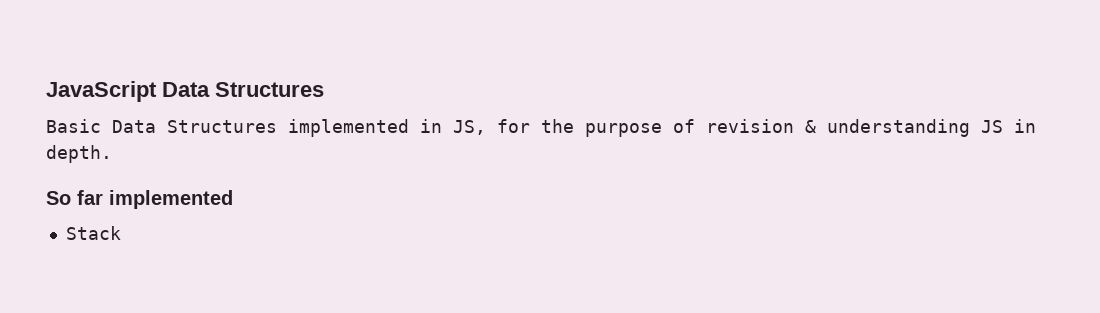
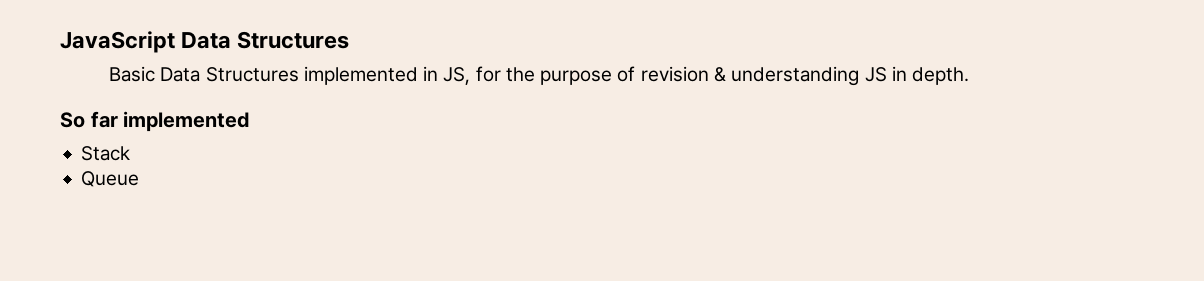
+ Queue

